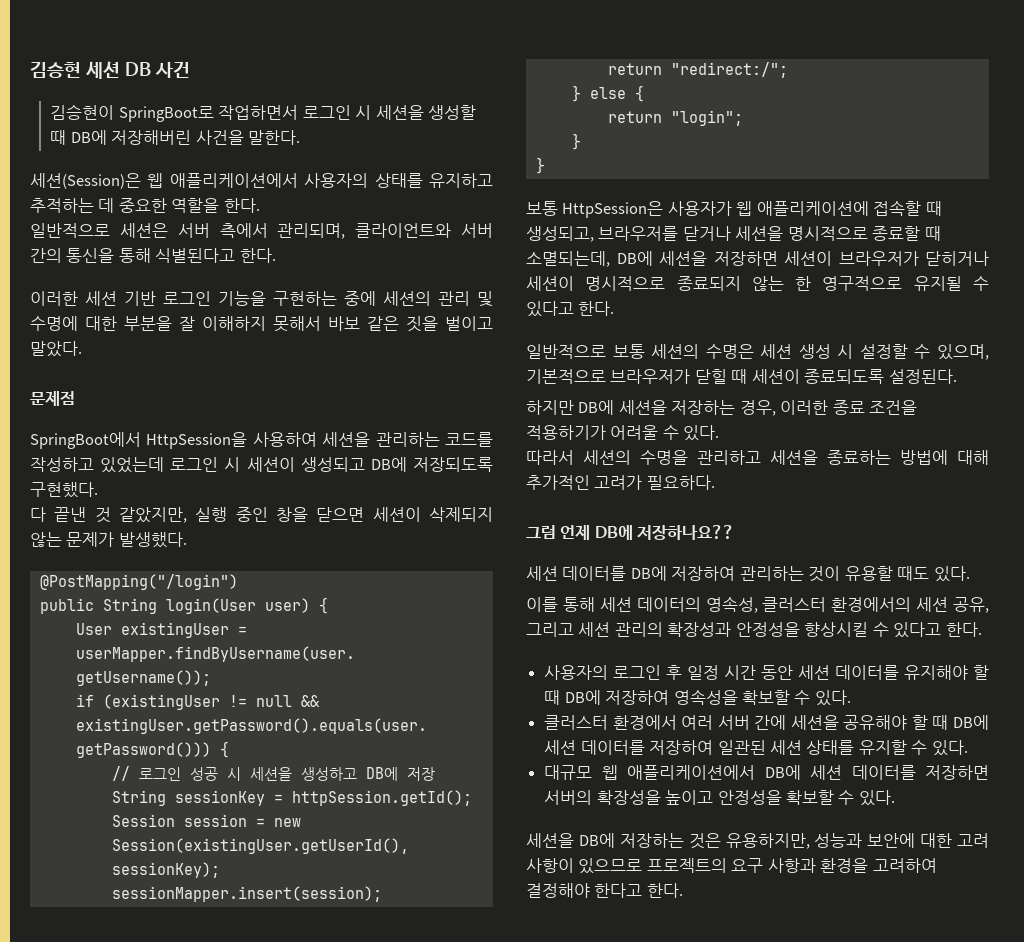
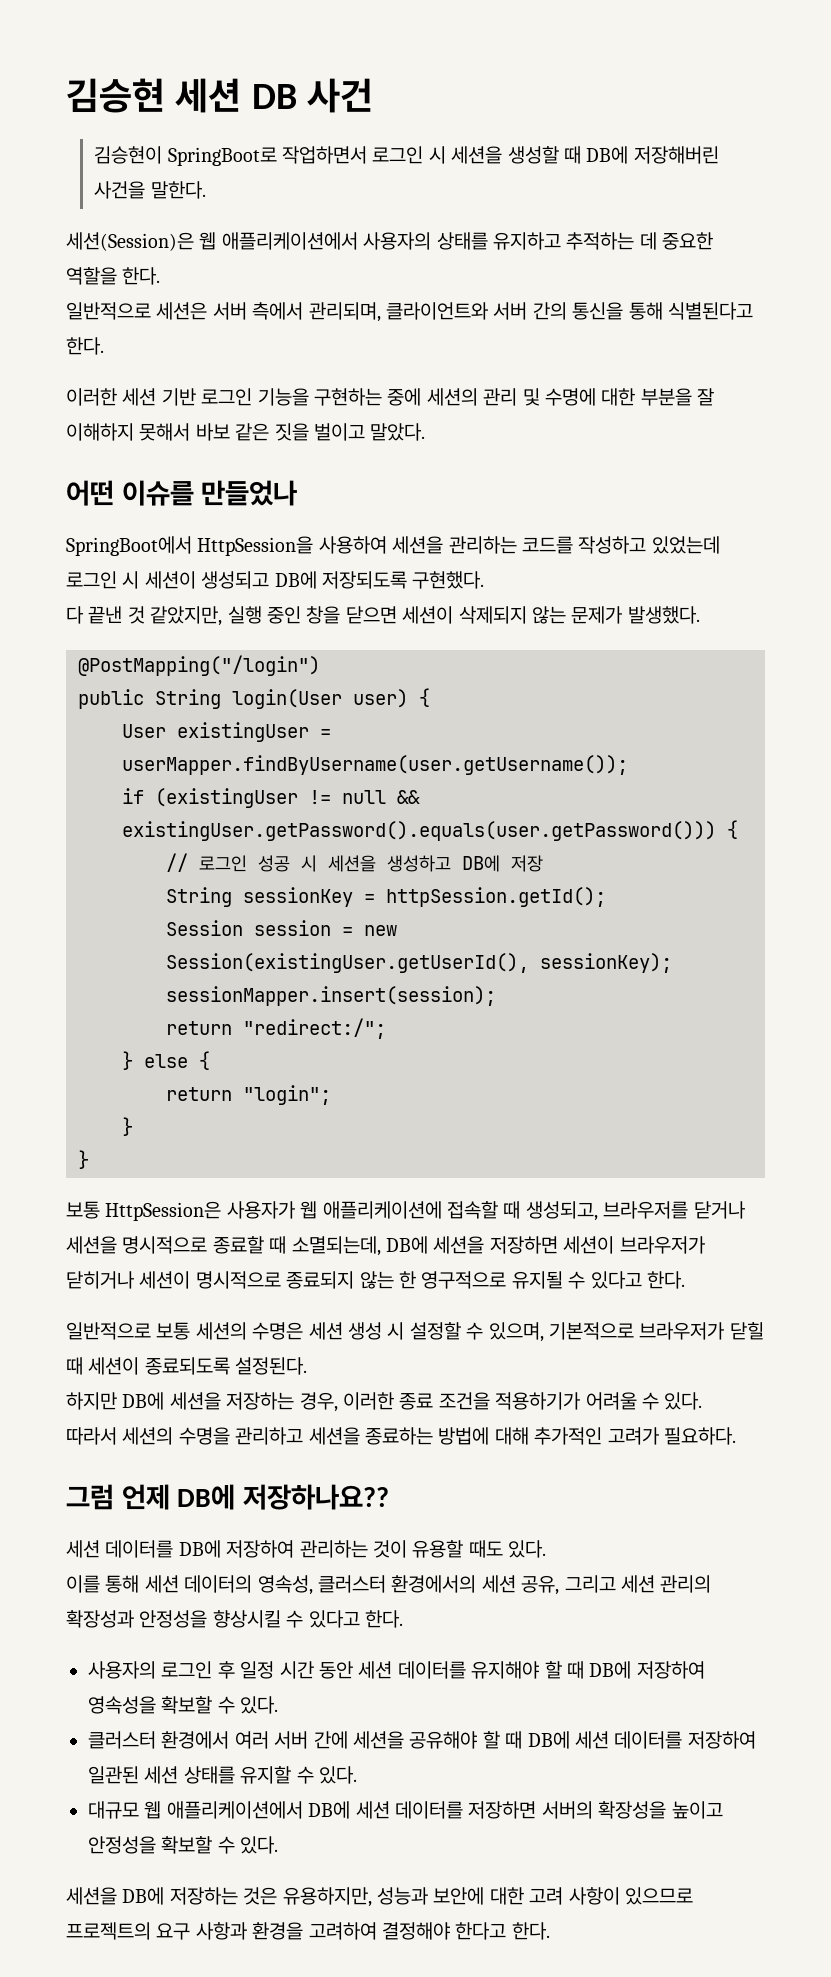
- 문제점
+ 어떤 이슈를 만들었나

